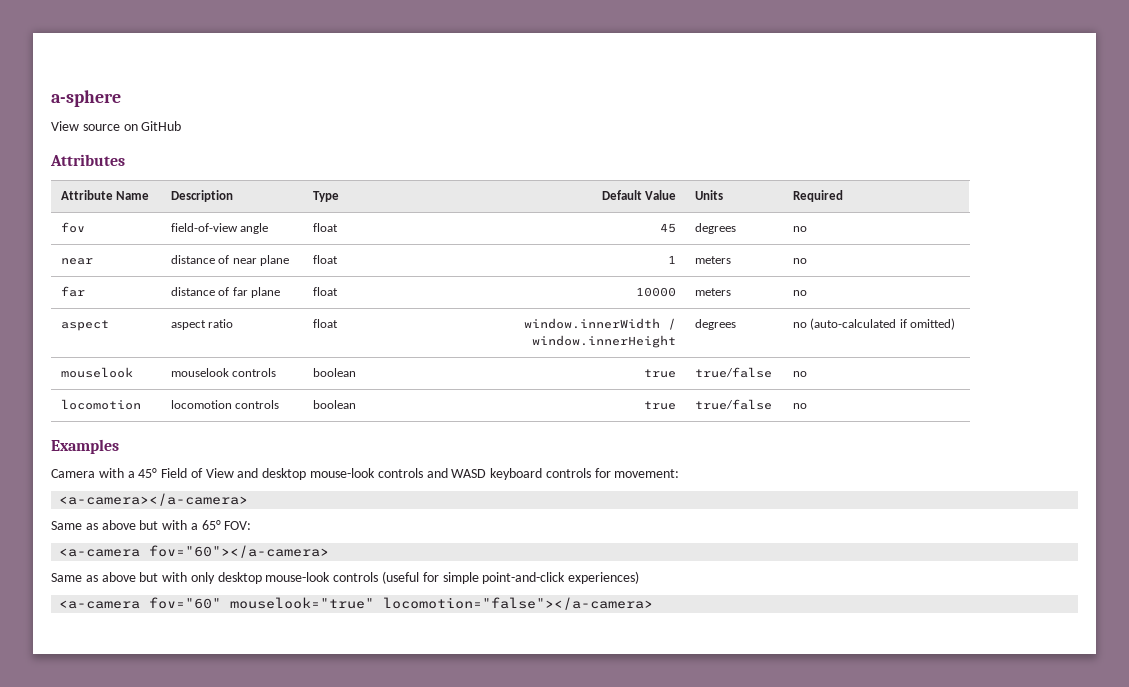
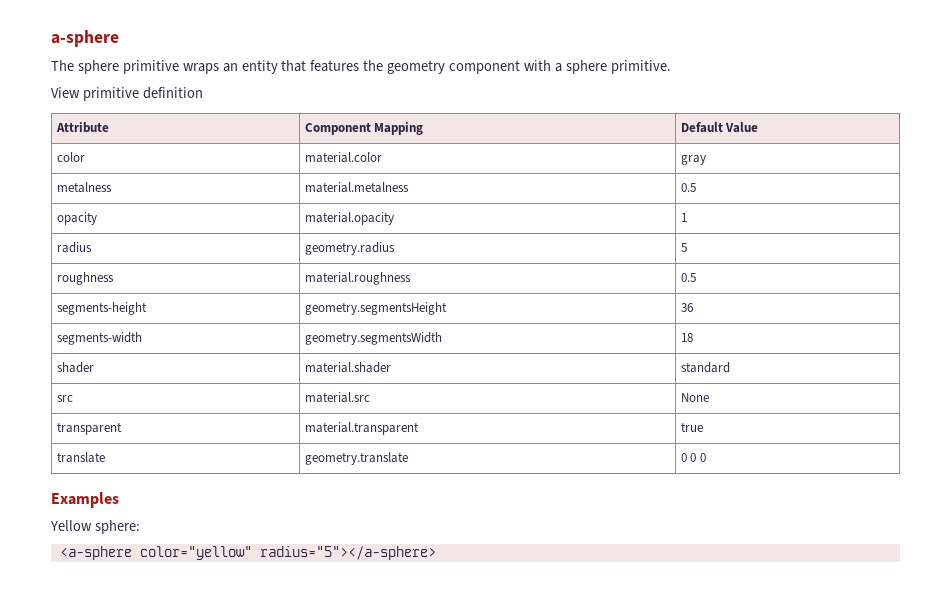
- View source on GitHub
- Attributes
- Attribute Name | Description | Type | Default Value | Units | Required
- fov | field-of-view angle | float | 45 | degrees | no
- near | distance of near plane | float | 1 | meters | no
- far | distance of far plane | float | 10000 | meters | no
- aspect | aspect ratio | float | window.innerWidth / window.innerHeight | degrees | no (auto-calculated if omitted)
- mouselook | mouselook controls | boolean | true | true/false | no
- locomotion | locomotion controls | boolean | true | true/false | no
+ The sphere primitive wraps an entity that features the geometry component with a sphere primitive.
+ View primitive definition
+ Attribute | Component Mapping | Default Value
+ color | material.color | gray
+ metalness | material.metalness | 0.5
+ opacity | material.opacity | 1
+ radius | geometry.radius | 5
+ roughness | material.roughness | 0.5
+ segments-height | geometry.segmentsHeight | 36
+ segments-width | geometry.segmentsWidth | 18
+ shader | material.shader | standard
+ src | material.src | None
+ transparent | material.transparent | true
+ translate | geometry.translate | 0 0 0
  Examples
- Camera with a 45° Field of View and desktop mouse-look controls and WASD keyboard controls for movement:
- <a-camera></a-camera>
- Same as above but with a 65° FOV:
- <a-camera fov="60"></a-camera>
- Same as above but with only desktop mouse-look controls (useful for simple point-and-click experiences)
- <a-camera fov="60" mouselook="true" locomotion="false"></a-camera>
+ Yellow sphere:
+ <a-sphere color="yellow" radius="5"></a-sphere>

